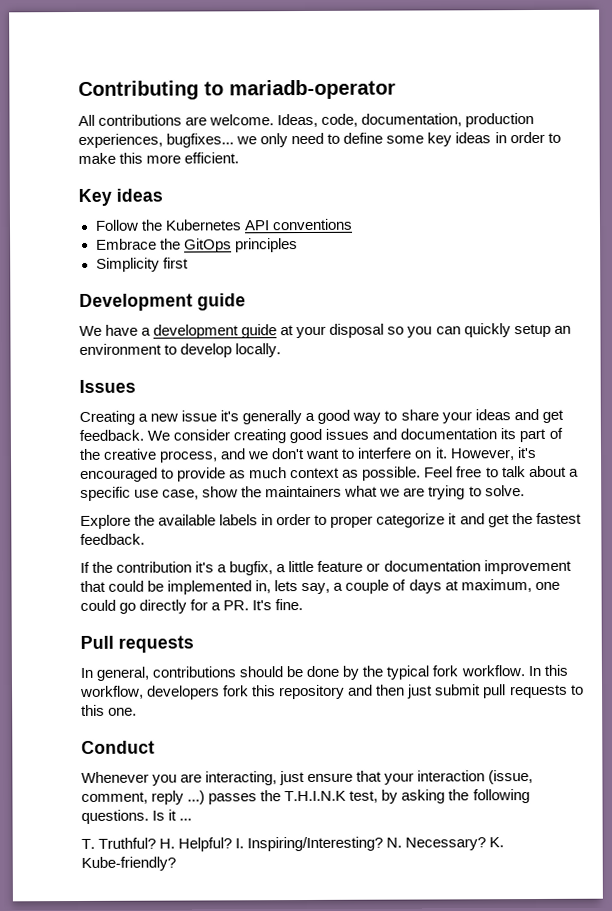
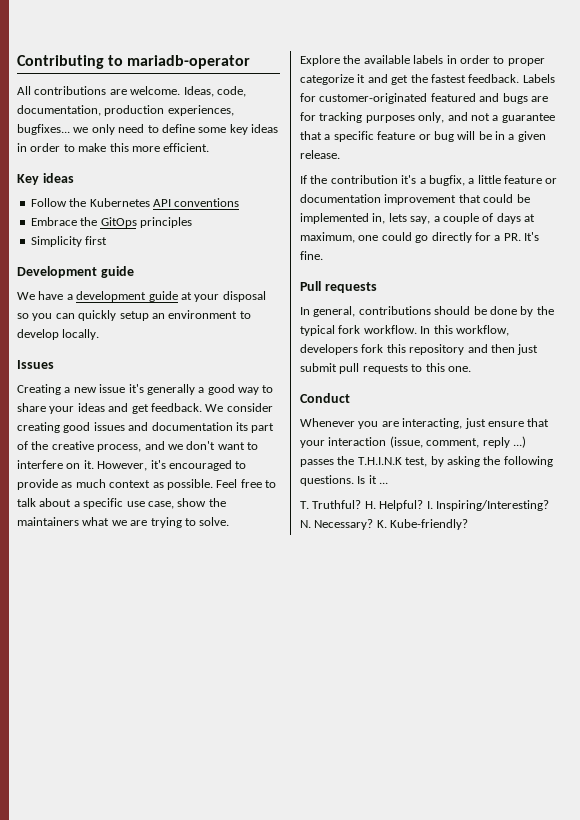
+ Labels for customer-originated featured and bugs are for tracking purposes only, and not a guarantee that a specific feature or bug will be in a given release.

